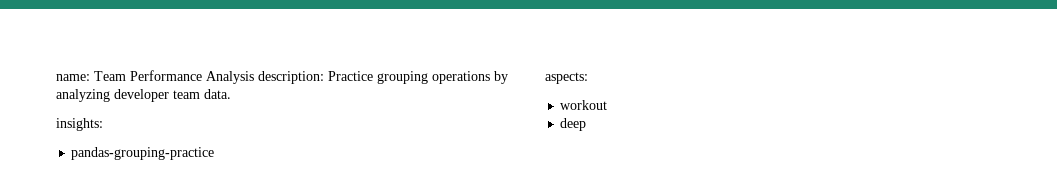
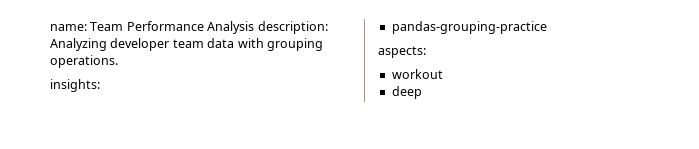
- name: Team Performance Analysis description: Practice grouping operations by analyzing developer team data.
+ name: Team Performance Analysis description: Analyzing developer team data with grouping operations.

